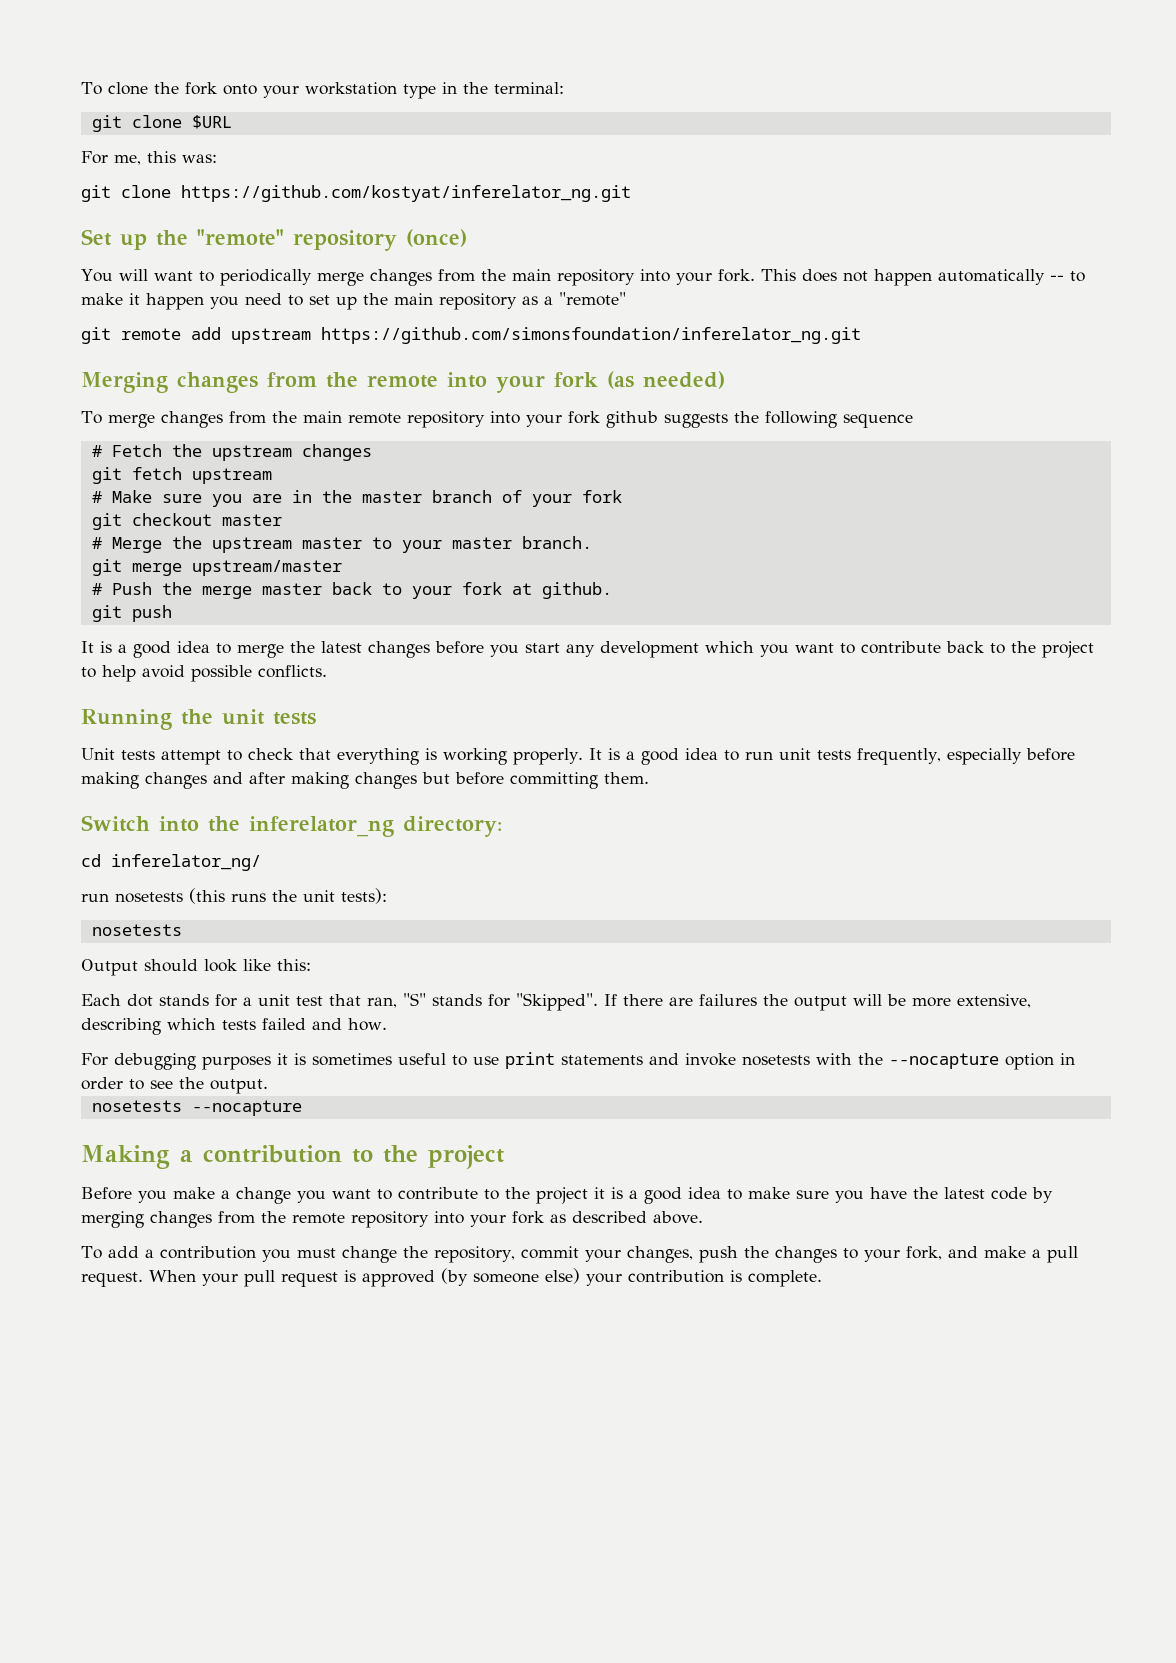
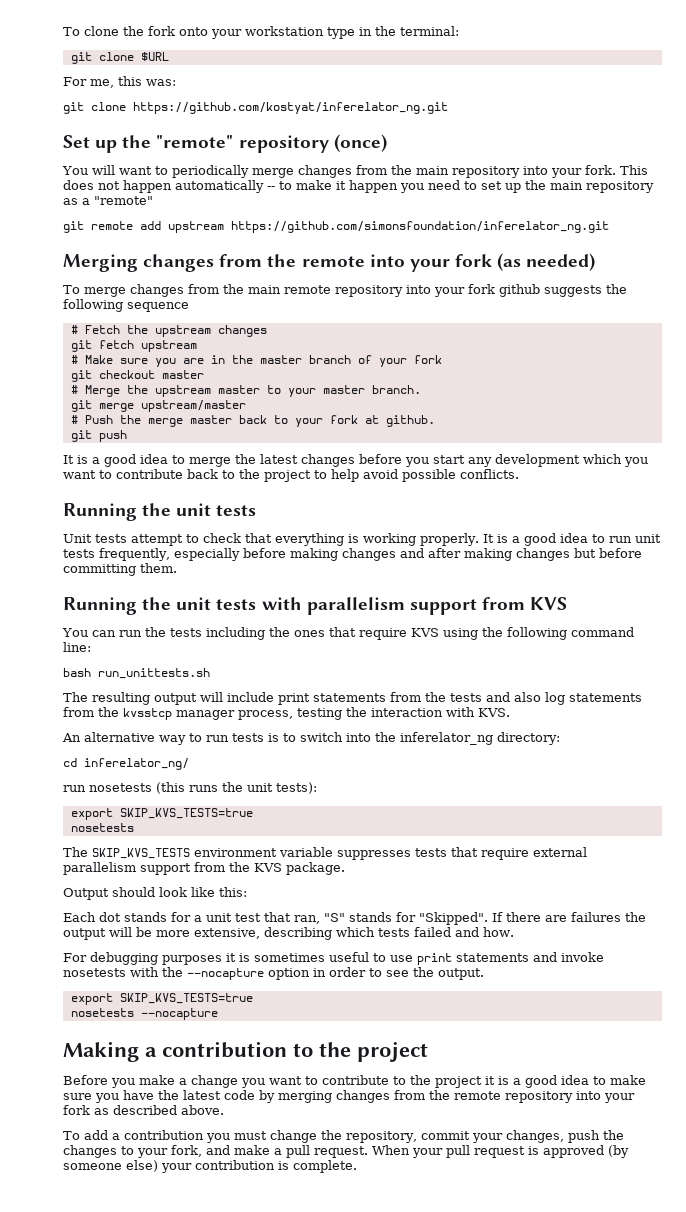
- Switch into the inferelator_ng directory:
+ Running the unit tests with parallelism support from KVS
+ You can run the tests including the ones that require KVS using the following command line:
+ bash run_unittests.sh
+ The resulting output will include print statements from the tests and also log statements from the kvsstcp manager process, testing the interaction with KVS.
+ An alternative way to run tests is to switch into the inferelator_ng directory:
  run nosetests (this runs the unit tests):
+ export SKIP_KVS_TESTS=true
  nosetests
+ The SKIP_KVS_TESTS environment variable suppresses tests that require external parallelism support from the KVS package.
  For debugging purposes it is sometimes useful to use print statements and invoke nosetests with the --nocapture option in order to see the output.
+ export SKIP_KVS_TESTS=true

